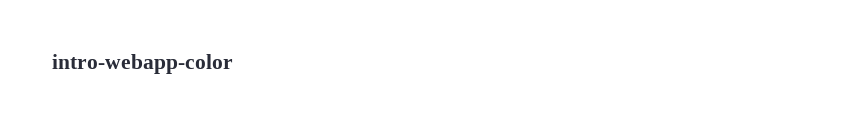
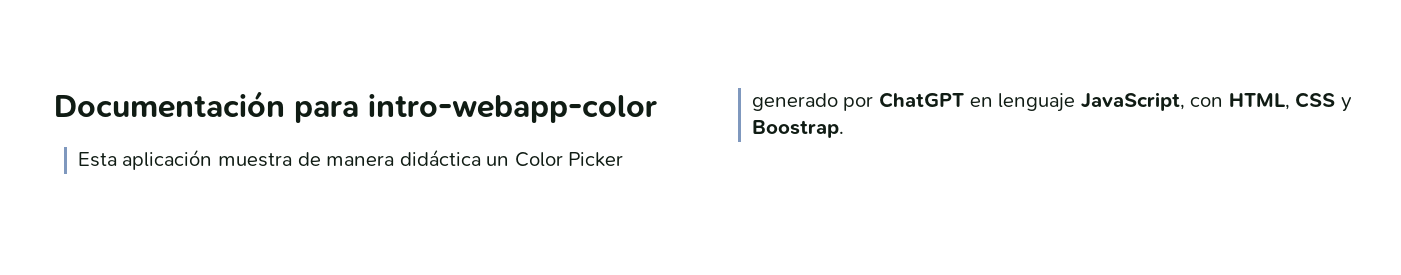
- intro-webapp-color
+ Documentación para intro-webapp-color
+ Esta aplicación muestra de manera didáctica un Color Picker generado por ChatGPT en lenguaje JavaScript, con HTML, CSS y Boostrap.

